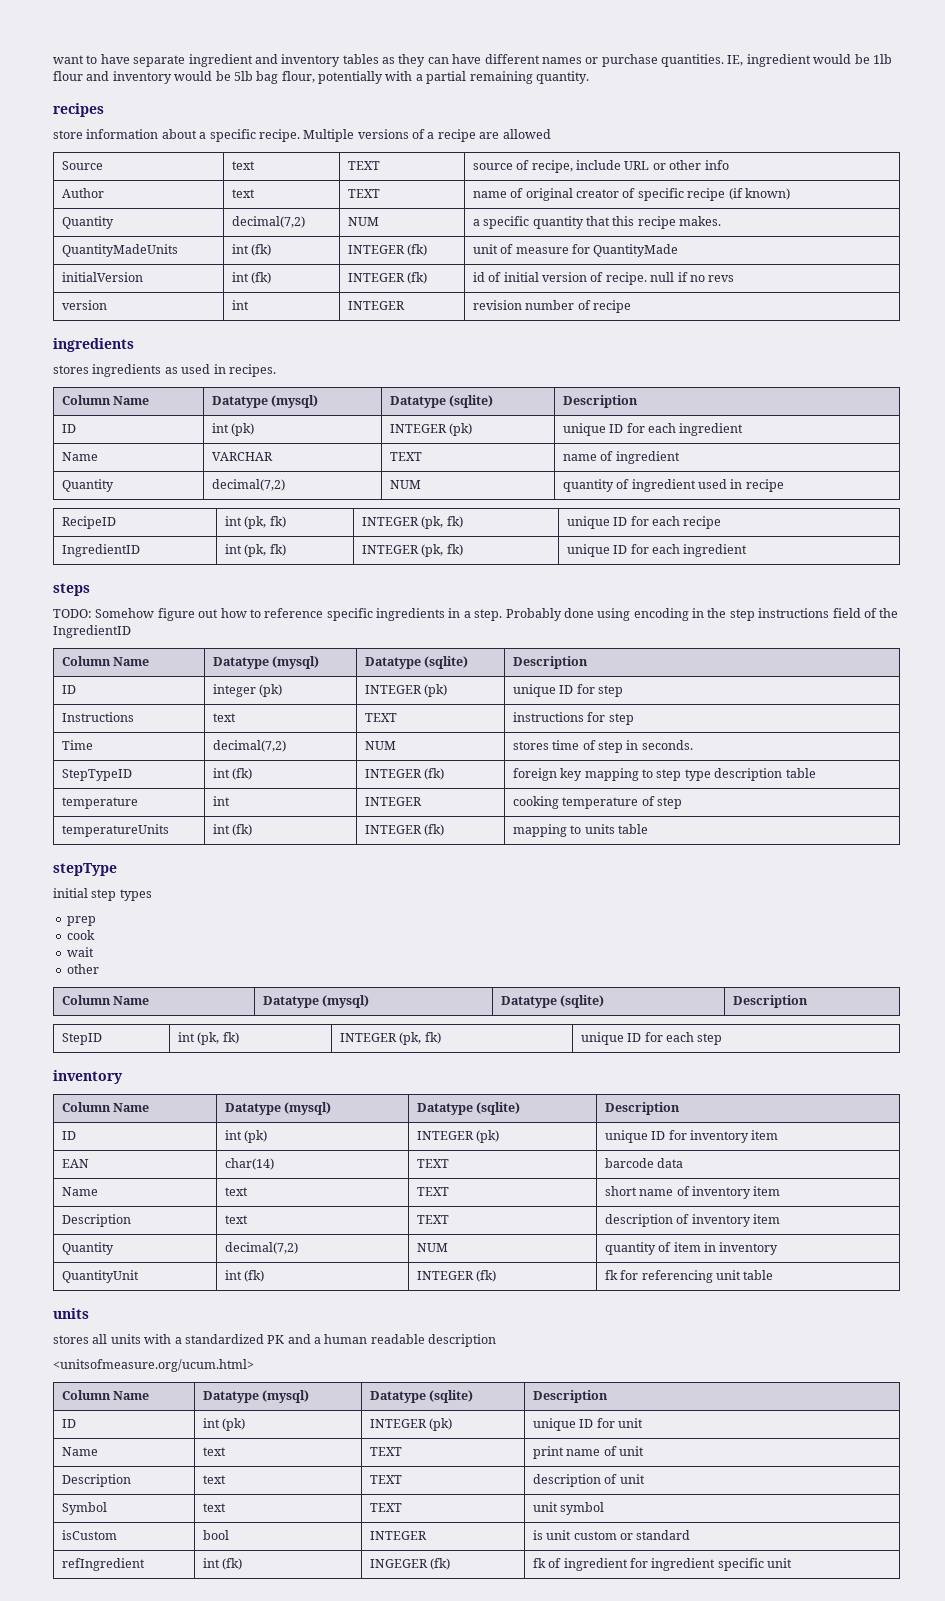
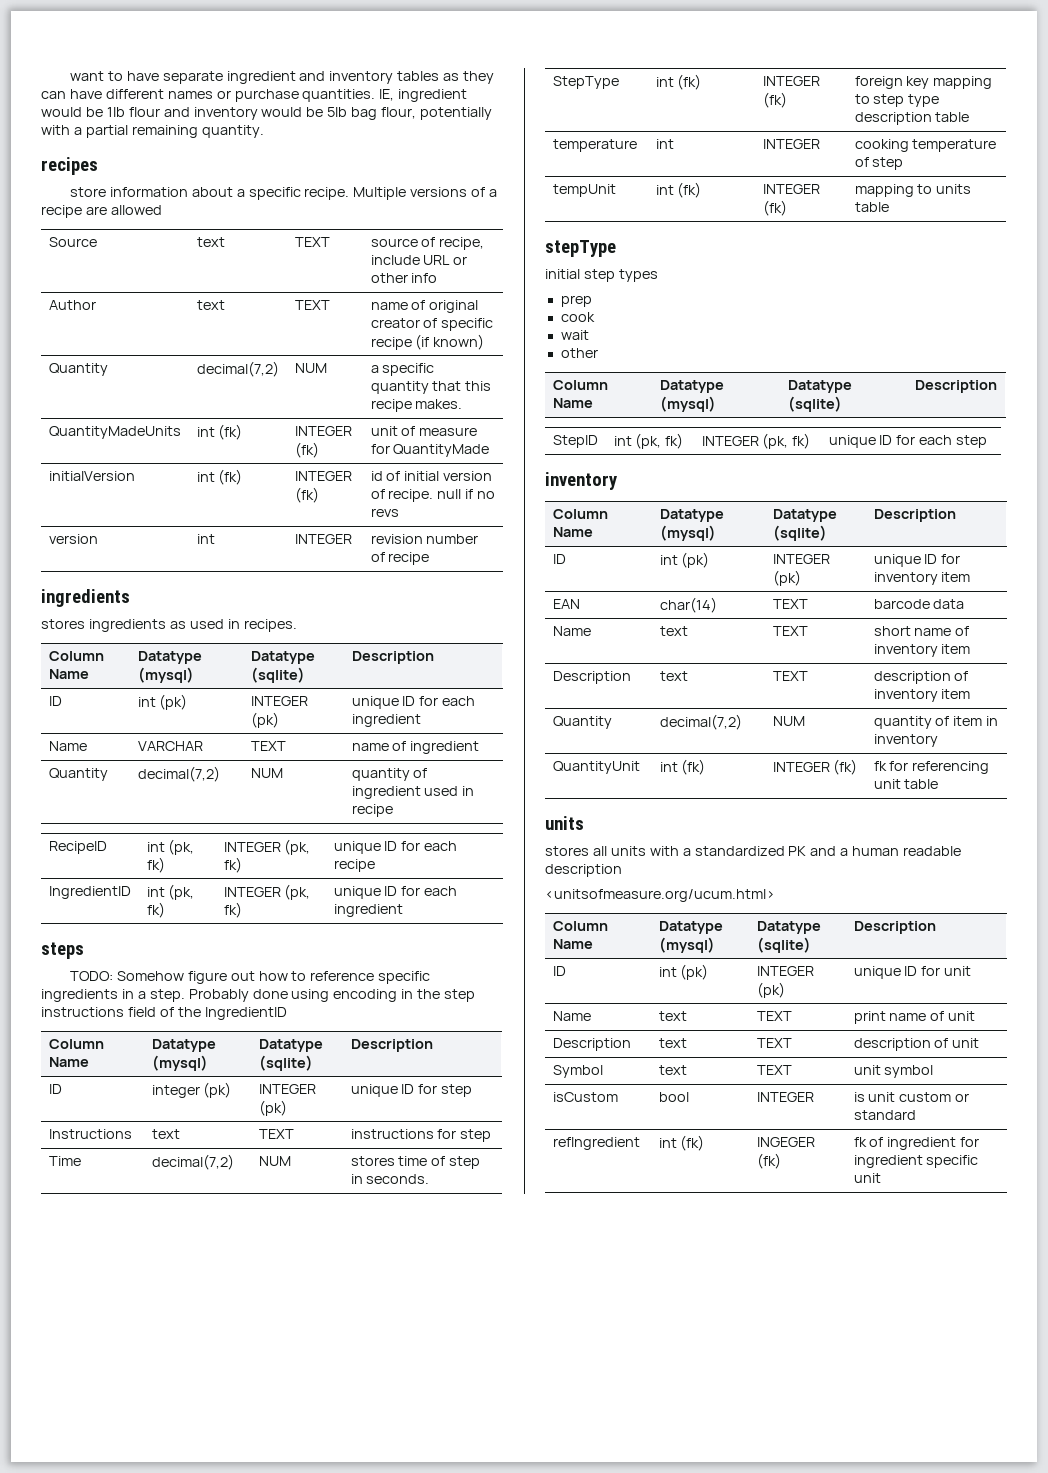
- StepTypeID | int (fk) | INTEGER (fk) | foreign key mapping to step type description table
+ StepType | int (fk) | INTEGER (fk) | foreign key mapping to step type description table
- temperatureUnits | int (fk) | INTEGER (fk) | mapping to units table
+ tempUnit | int (fk) | INTEGER (fk) | mapping to units table

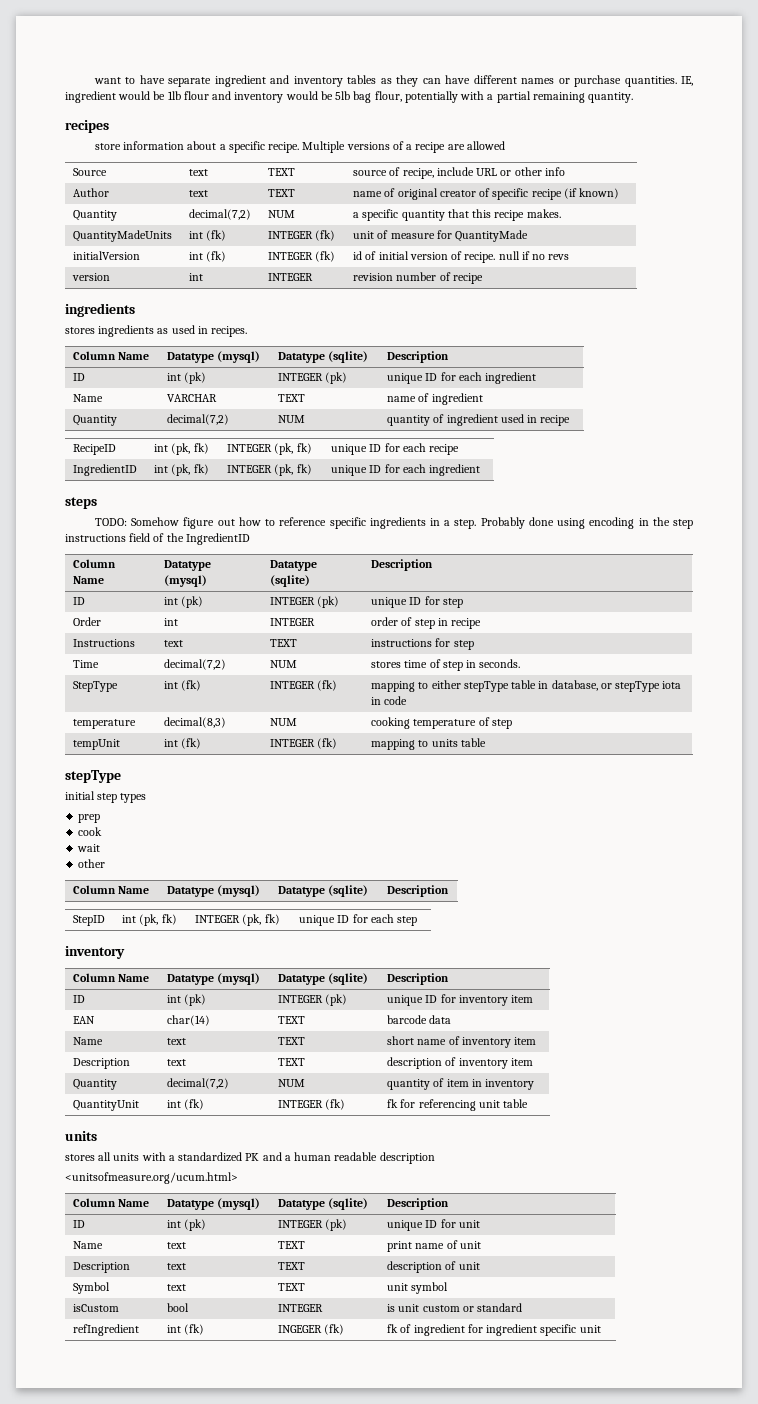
- ID | integer (pk) | INTEGER (pk) | unique ID for step
+ ID | int (pk) | INTEGER (pk) | unique ID for step
+ Order | int | INTEGER | order of step in recipe
- StepType | int (fk) | INTEGER (fk) | foreign key mapping to step type description table
+ StepType | int (fk) | INTEGER (fk) | mapping to either stepType table in database, or stepType iota in code
- temperature | int | INTEGER | cooking temperature of step
+ temperature | decimal(8,3) | NUM | cooking temperature of step

